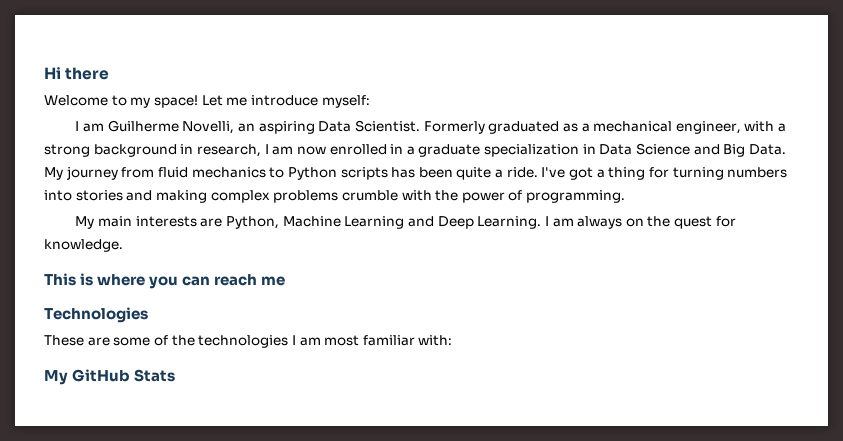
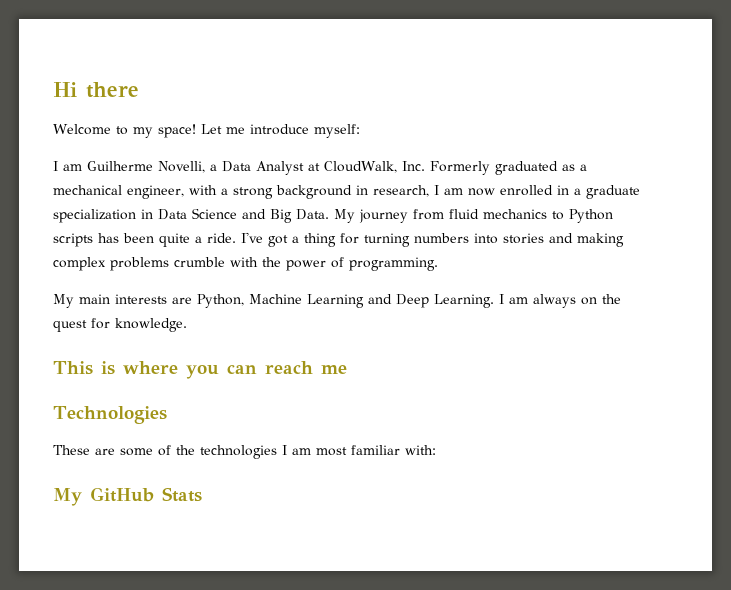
- I am Guilherme Novelli, an aspiring Data Scientist. Formerly graduated as a mechanical engineer, with a strong background in research, I am now enrolled in a graduate specialization in Data Science and Big Data.
+ I am Guilherme Novelli, a Data Analyst at CloudWalk, Inc. Formerly graduated as a mechanical engineer, with a strong background in research, I am now enrolled in a graduate specialization in Data Science and Big Data.

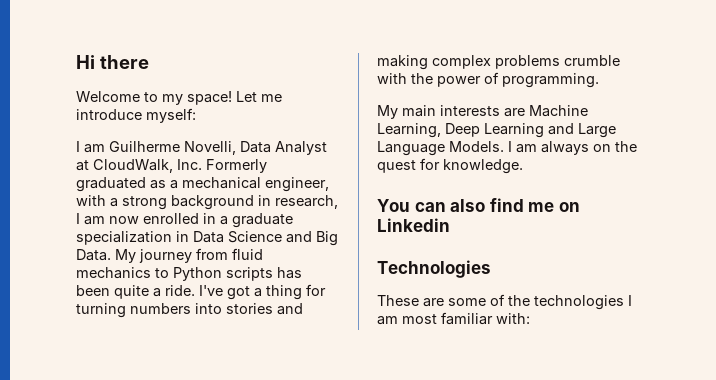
- I am Guilherme Novelli, a Data Analyst at CloudWalk, Inc. Formerly graduated as a mechanical engineer, with a strong background in research, I am now enrolled in a graduate specialization in Data Science and Big Data.
+ I am Guilherme Novelli, Data Analyst at CloudWalk, Inc. Formerly graduated as a mechanical engineer, with a strong background in research, I am now enrolled in a graduate specialization in Data Science and Big Data.
- My main interests are Python, Machine Learning and Deep Learning.
+ My main interests are Machine Learning, Deep Learning and Large Language Models.
- This is where you can reach me
+ You can also find me on Linkedin
- My GitHub Stats

